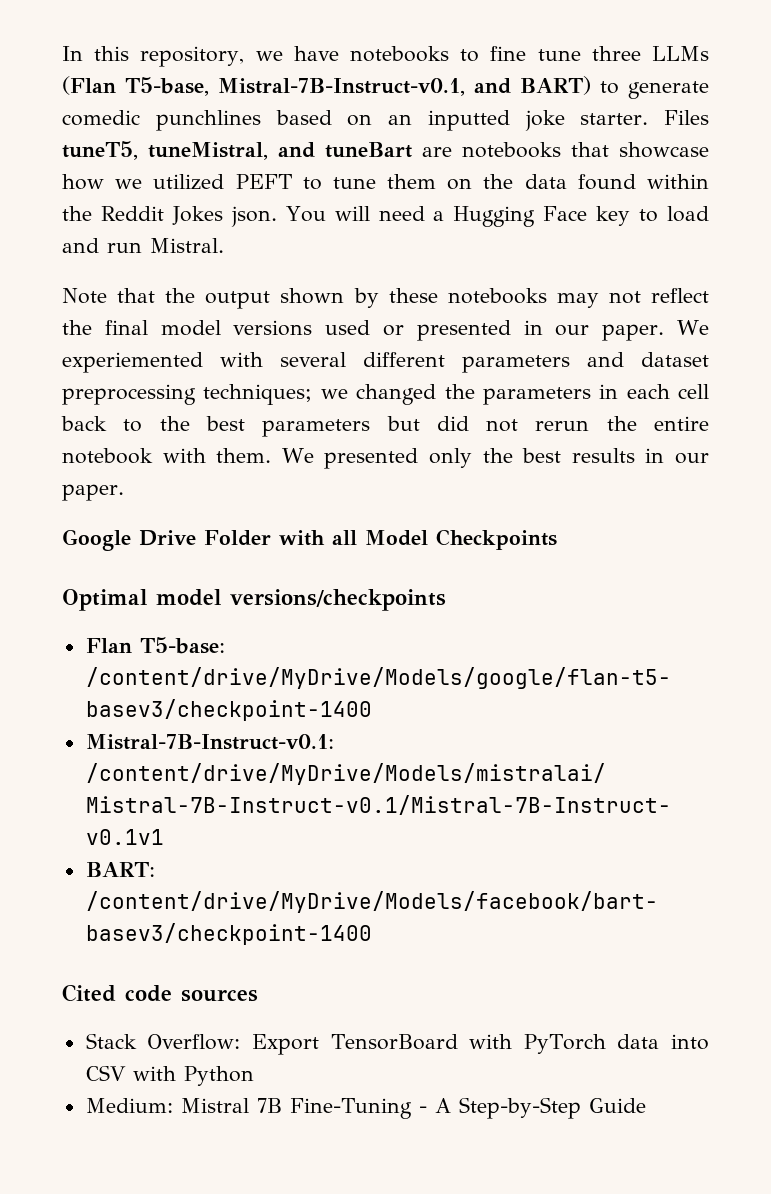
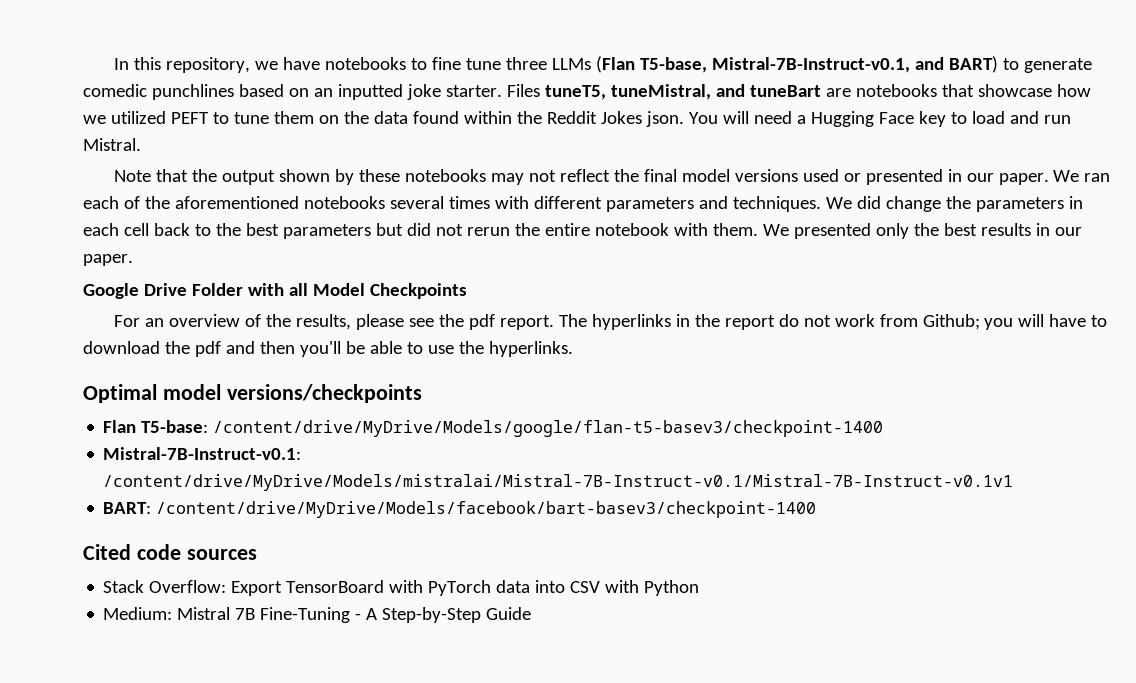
- We experiemented with several different parameters and dataset preprocessing techniques; we changed the parameters in each cell back to the best parameters but did not rerun the entire notebook with them.
+ We ran each of the aforementioned notebooks several times with different parameters and techniques. We did change the parameters in each cell back to the best parameters but did not rerun the entire notebook with them.
+ For an overview of the results, please see the pdf report. The hyperlinks in the report do not work from Github; you will have to download the pdf and then you'll be able to use the hyperlinks.

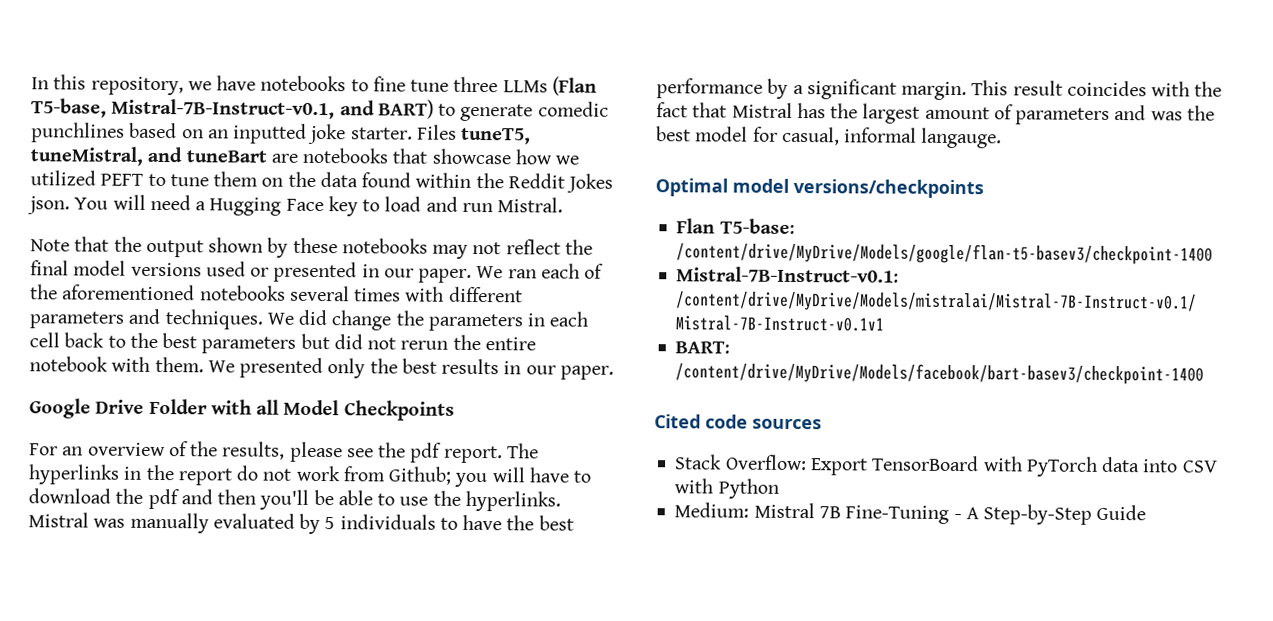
+ Mistral was manually evaluated by 5 individuals to have the best performance by a significant margin. This result coincides with the fact that Mistral has the largest amount of parameters and was the best model for casual, informal langauge.

